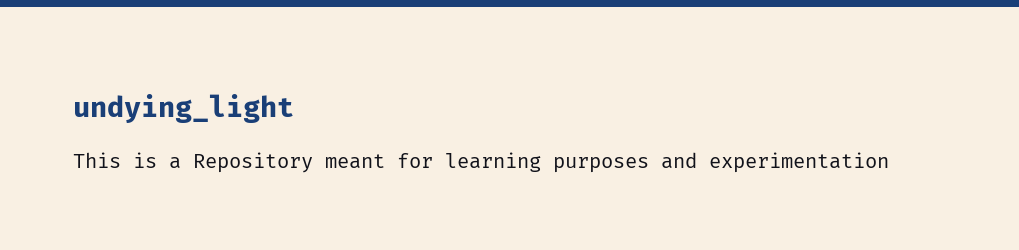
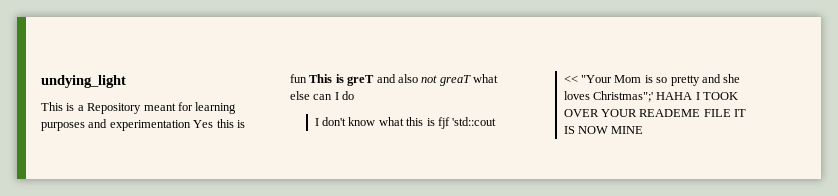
- This is a Repository meant for learning purposes and experimentation
+ This is a Repository meant for learning purposes and experimentation Yes this is fun This is greT and also not greaT what else can I do
+ I don't know what this is fjf 'std::cout << "Your Mom is so pretty and she loves Christmas";' HAHA I TOOK OVER YOUR READEME FILE IT IS NOW MINE

